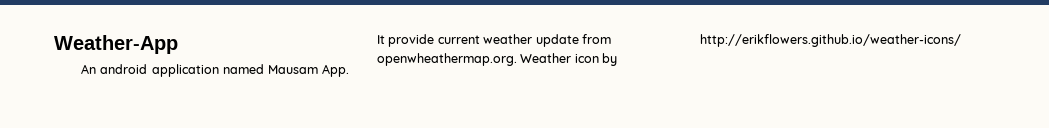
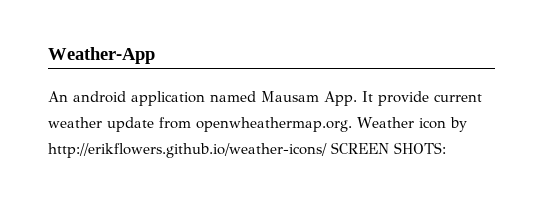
- An android application named Mausam App. It provide current weather update from openwheathermap.org. Weather icon by http://erikflowers.github.io/weather-icons/
+ An android application named Mausam App. It provide current weather update from openwheathermap.org. Weather icon by http://erikflowers.github.io/weather-icons/ SCREEN SHOTS:

